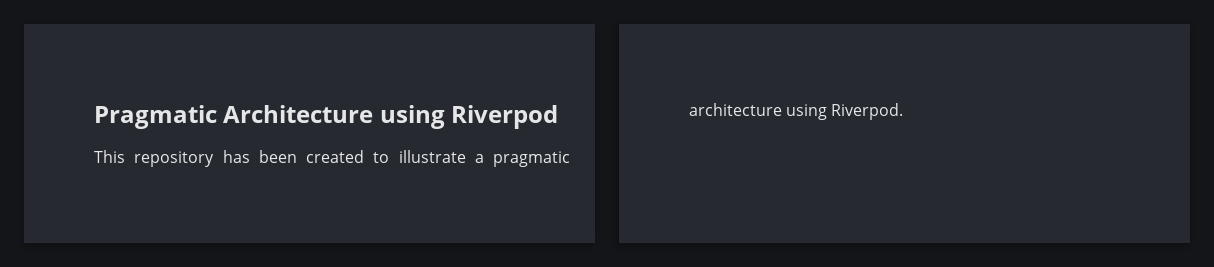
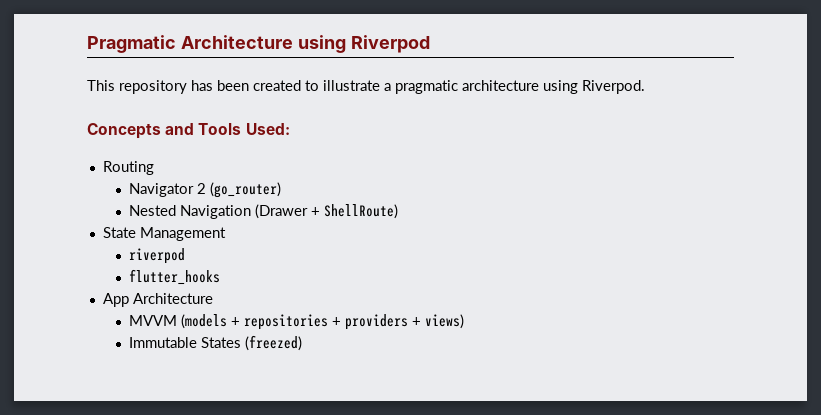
+ Concepts and Tools Used:
+ Routing
+ Navigator 2 (go_router)
+ Nested Navigation (Drawer + ShellRoute)
+ State Management
+ riverpod
+ flutter_hooks
+ App Architecture
+ MVVM (models + repositories + providers + views)
+ Immutable States (freezed)

